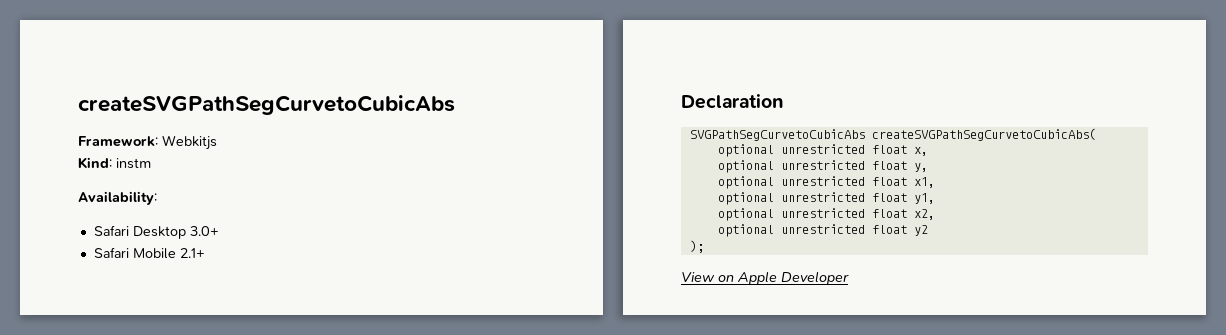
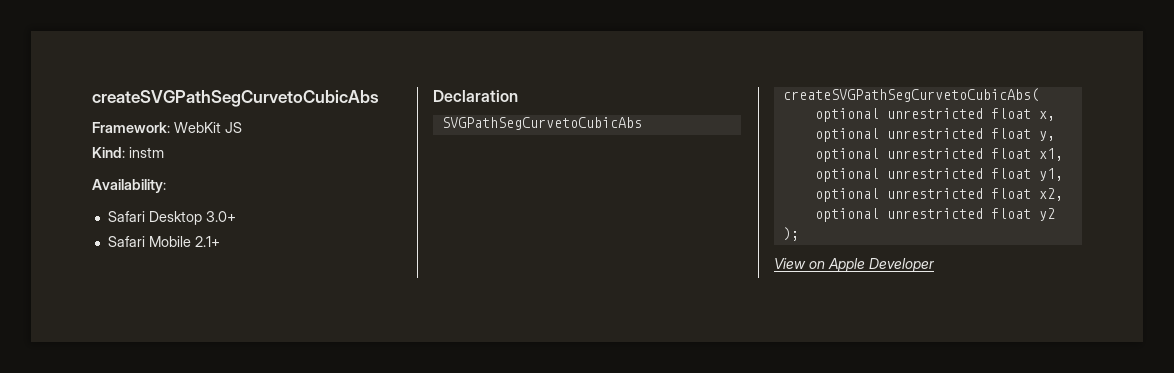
- Framework: Webkitjs
+ Framework: WebKit JS

